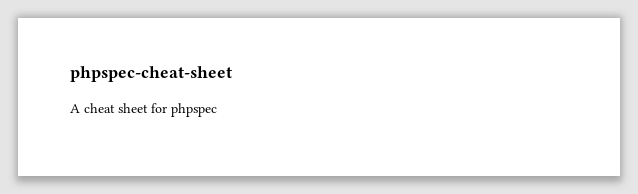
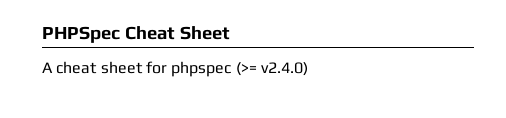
- phpspec-cheat-sheet
+ PHPSpec Cheat Sheet
- A cheat sheet for phpspec
+ A cheat sheet for phpspec (>= v2.4.0)

